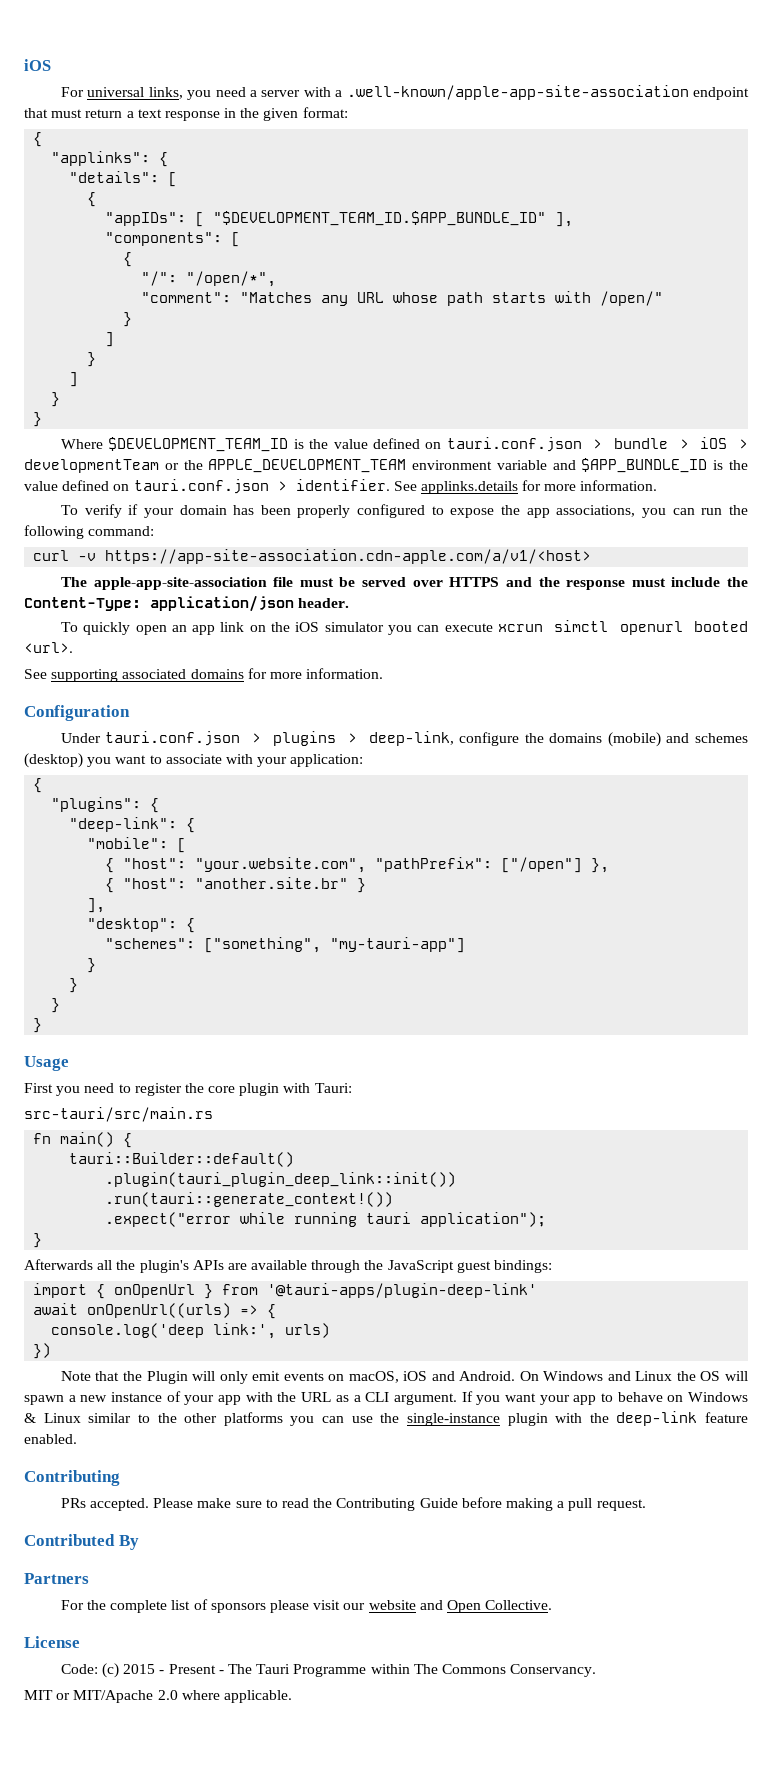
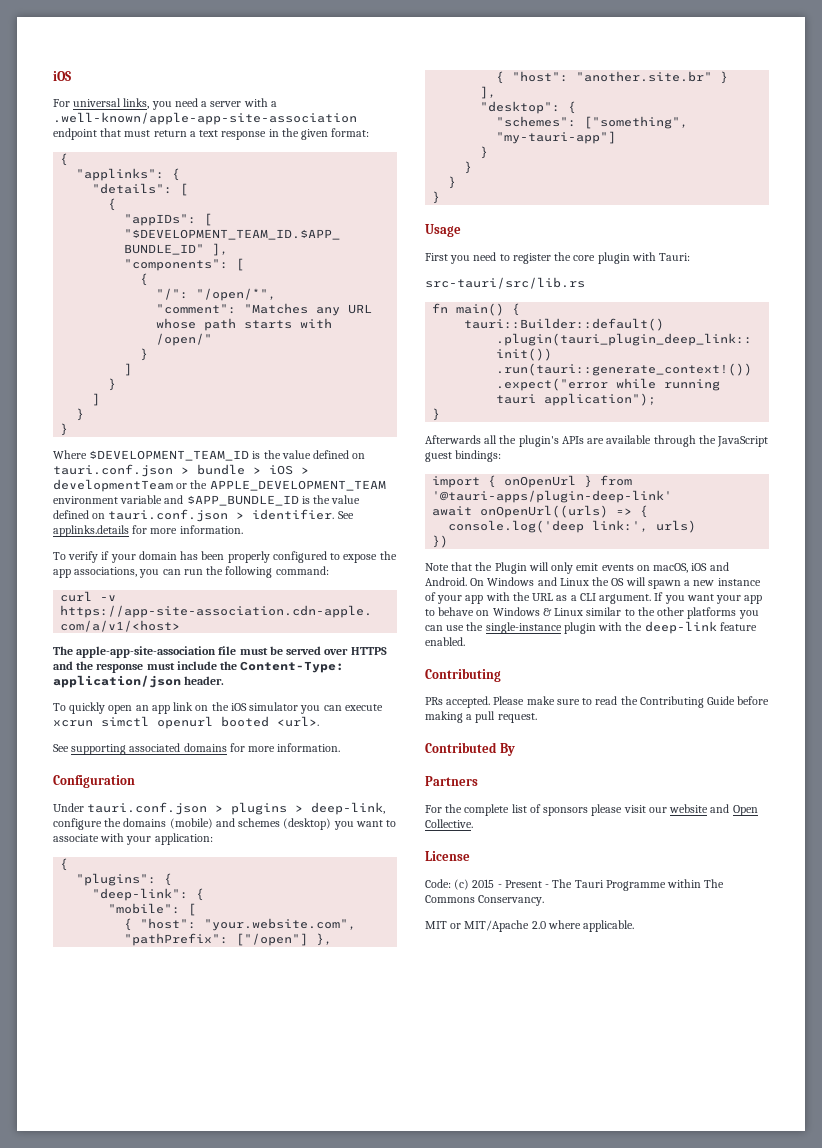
- src-tauri/src/main.rs
+ src-tauri/src/lib.rs

